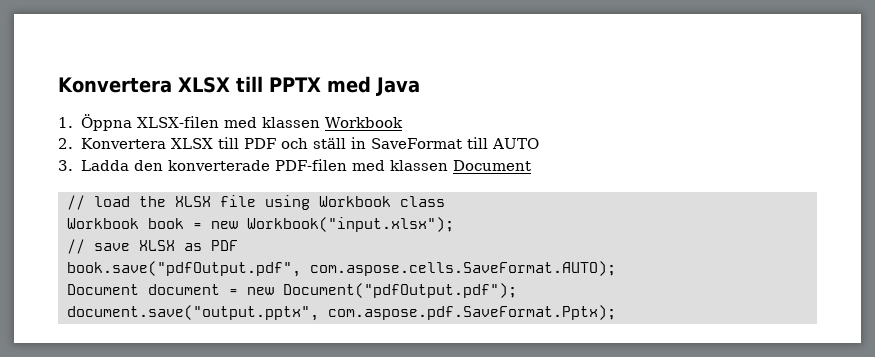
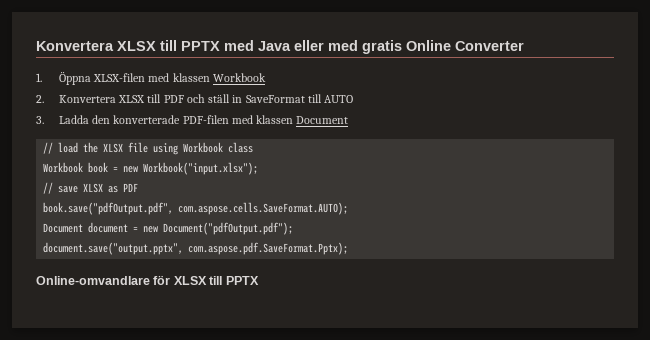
- Konvertera XLSX till PPTX med Java
+ Konvertera XLSX till PPTX med Java eller med gratis Online Converter
+ Online-omvandlare för XLSX till PPTX

